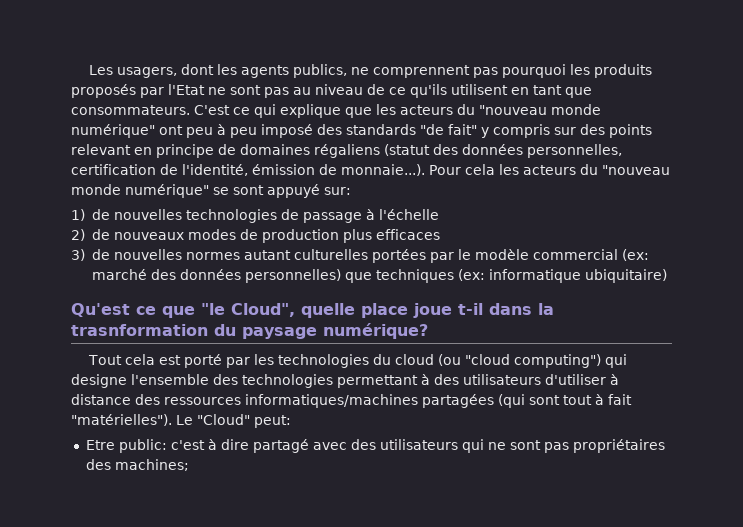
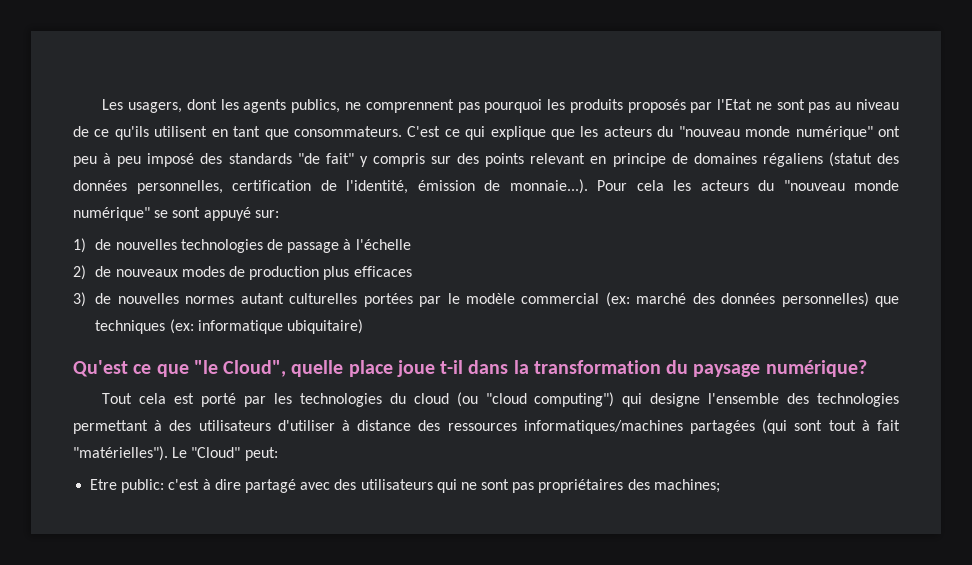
- Qu'est ce que "le Cloud", quelle place joue t-il dans la trasnformation du paysage numérique?
+ Qu'est ce que "le Cloud", quelle place joue t-il dans la transformation du paysage numérique?

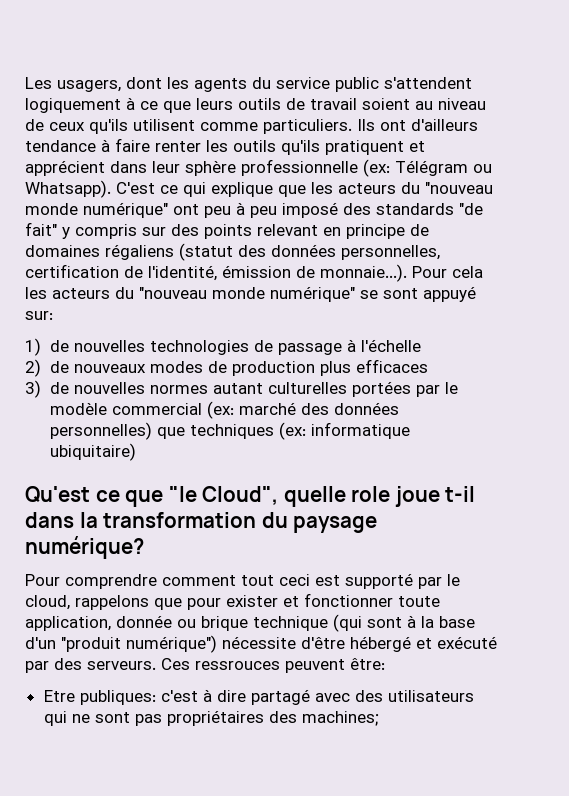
- Les usagers, dont les agents publics, ne comprennent pas pourquoi les produits proposés par l'Etat ne sont pas au niveau de ce qu'ils utilisent en tant que consommateurs.
+ Les usagers, dont les agents du service public s'attendent logiquement à ce que leurs outils de travail soient au niveau de ceux qu'ils utilisent comme particuliers. Ils ont d'ailleurs tendance à faire renter les outils qu'ils pratiquent et apprécient dans leur sphère professionnelle (ex: Télégram ou Whatsapp).
- Qu'est ce que "le Cloud", quelle place joue t-il dans la transformation du paysage numérique?
+ Qu'est ce que "le Cloud", quelle role joue t-il dans la transformation du paysage numérique?
- Tout cela est porté par les technologies du cloud (ou "cloud computing") qui designe l'ensemble des technologies permettant à des utilisateurs d'utiliser à distance des ressources informatiques/machines partagées (qui sont tout à fait "matérielles"). Le "Cloud" peut:
+ Pour comprendre comment tout ceci est supporté par le cloud, rappelons que pour exister et fonctionner toute application, donnée ou brique technique (qui sont à la base d'un "produit numérique") nécessite d'être hébergé et exécuté par des serveurs. Ces ressrouces peuvent être:
- Etre public: c'est à dire partagé avec des utilisateurs qui ne sont pas propriétaires des machines;
+ Etre publiques: c'est à dire partagé avec des utilisateurs qui ne sont pas propriétaires des machines;

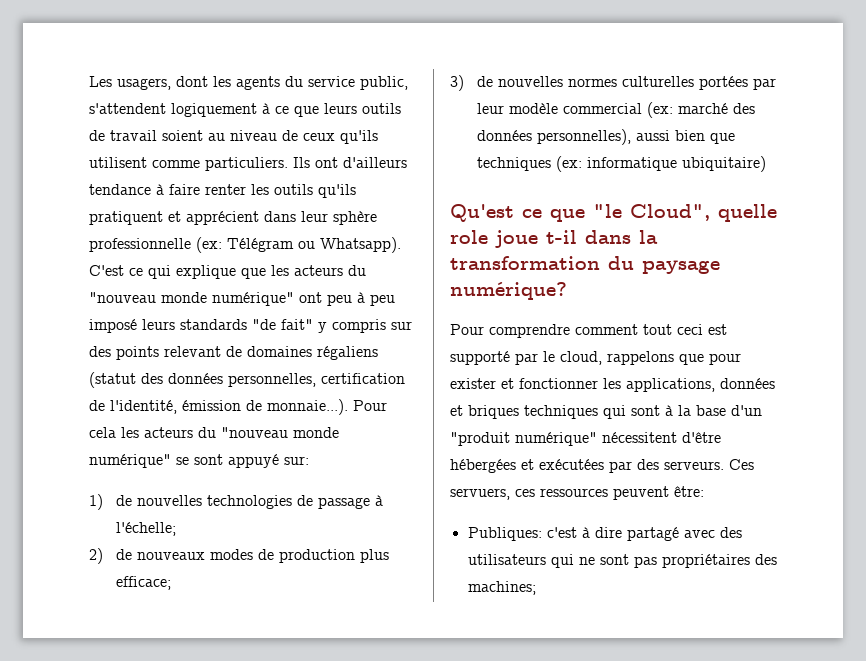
- Les usagers, dont les agents du service public s'attendent logiquement à ce que leurs outils de travail soient au niveau de ceux qu'ils utilisent comme particuliers.
+ Les usagers, dont les agents du service public, s'attendent logiquement à ce que leurs outils de travail soient au niveau de ceux qu'ils utilisent comme particuliers.
- C'est ce qui explique que les acteurs du "nouveau monde numérique" ont peu à peu imposé des standards "de fait" y compris sur des points relevant en principe de domaines régaliens (statut des données personnelles, certification de l'identité, émission de monnaie...). Pour cela les acteurs du "nouveau monde numérique" se sont appuyé sur:
+ C'est ce qui explique que les acteurs du "nouveau monde numérique" ont peu à peu imposé leurs standards "de fait" y compris sur des points relevant de domaines régaliens (statut des données personnelles, certification de l'identité, émission de monnaie...). Pour cela les acteurs du "nouveau monde numérique" se sont appuyé sur:
- 1) de nouvelles technologies de passage à l'échelle
+ 1) de nouvelles technologies de passage à l'échelle;
- 2) de nouveaux modes de production plus efficaces
+ 2) de nouveaux modes de production plus efficace;
- 3) de nouvelles normes autant culturelles portées par le modèle commercial (ex: marché des données personnelles) que techniques (ex: informatique ubiquitaire)
+ 3) de nouvelles normes culturelles portées par leur modèle commercial (ex: marché des données personnelles), aussi bien que techniques (ex: informatique ubiquitaire)
- Pour comprendre comment tout ceci est supporté par le cloud, rappelons que pour exister et fonctionner toute application, donnée ou brique technique (qui sont à la base d'un "produit numérique") nécessite d'être hébergé et exécuté par des serveurs.
+ Pour comprendre comment tout ceci est supporté par le cloud, rappelons que pour exister et fonctionner les applications, données et briques techniques qui sont à la base d'un "produit numérique" nécessitent d'être hébergées et exécutées par des serveurs.
- Ces ressrouces peuvent être:
+ Ces servuers, ces ressources peuvent être:
- Etre publiques: c'est à dire partagé avec des utilisateurs qui ne sont pas propriétaires des machines;
+ Publiques: c'est à dire partagé avec des utilisateurs qui ne sont pas propriétaires des machines;

